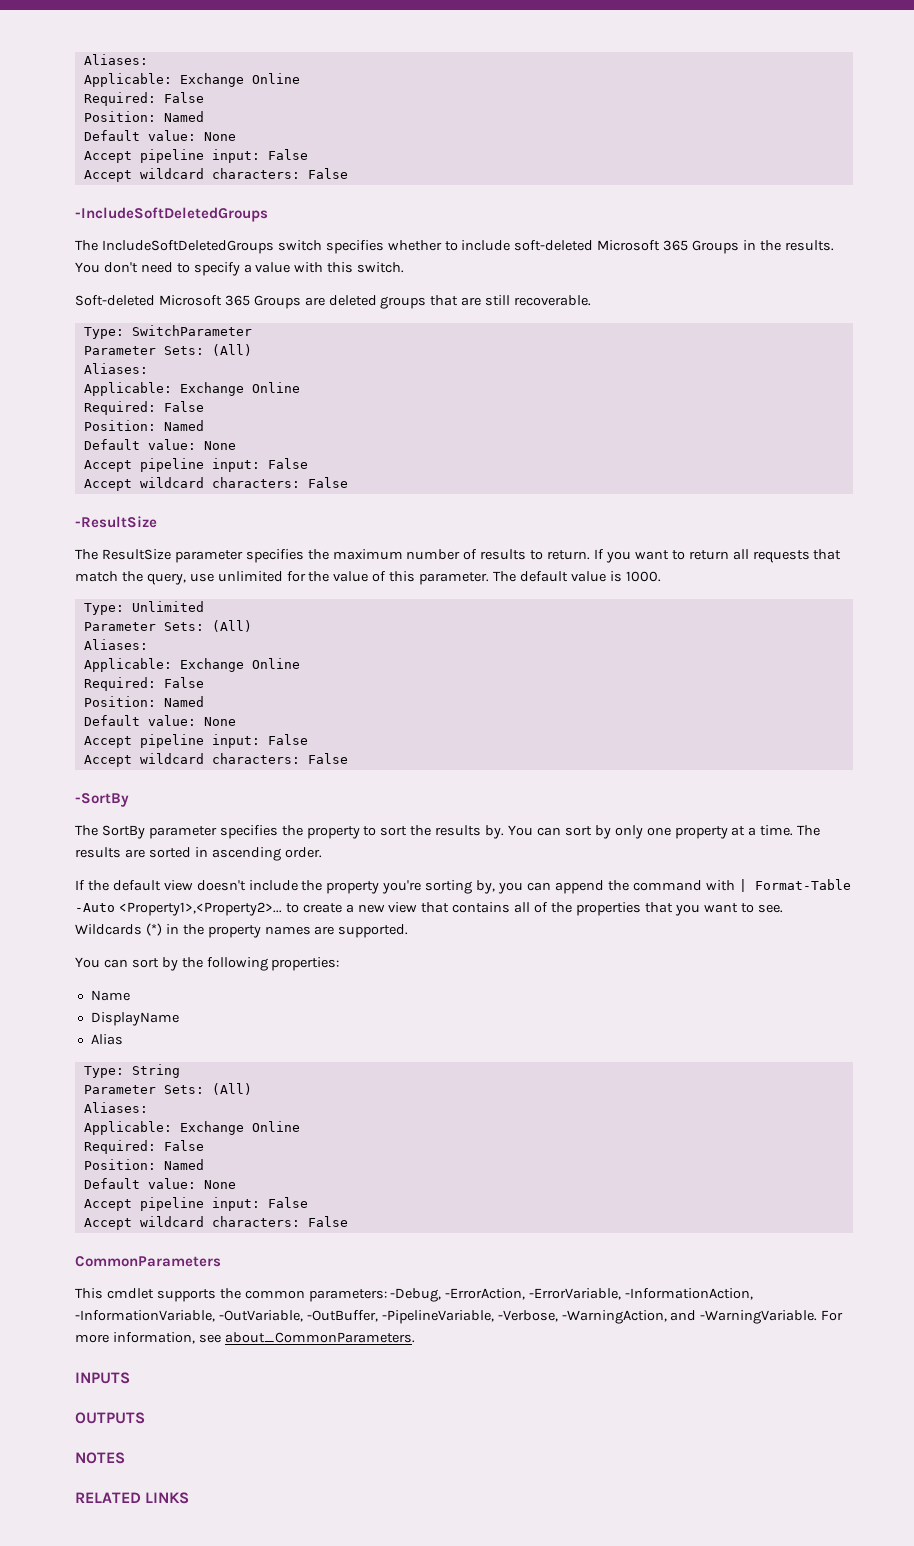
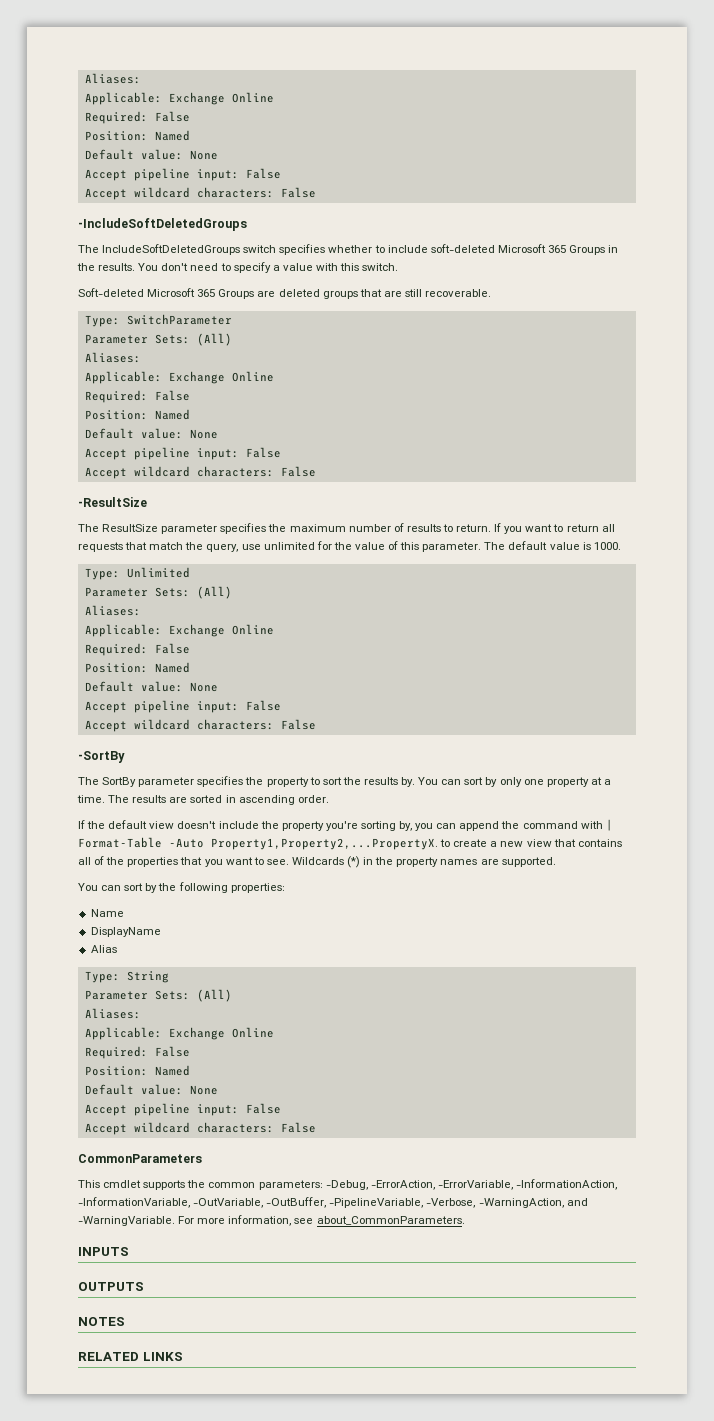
- If the default view doesn't include the property you're sorting by, you can append the command with | Format-Table -Auto <Property1>,<Property2>... to create a new view that contains all of the properties that you want to see.
+ If the default view doesn't include the property you're sorting by, you can append the command with | Format-Table -Auto Property1,Property2,...PropertyX. to create a new view that contains all of the properties that you want to see.

